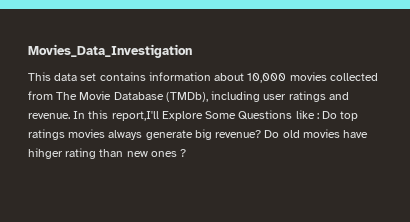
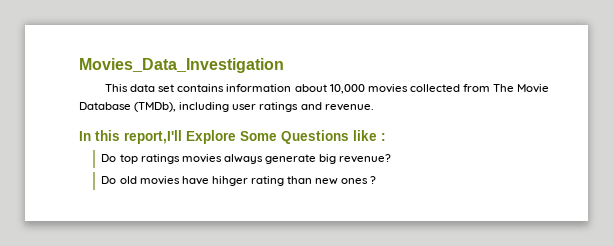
- This data set contains information about 10,000 movies collected from The Movie Database (TMDb), including user ratings and revenue. In this report,I'll Explore Some Questions like : Do top ratings movies always generate big revenue? Do old movies have hihger rating than new ones ?
+ This data set contains information about 10,000 movies collected from The Movie Database (TMDb), including user ratings and revenue.
+ In this report,I'll Explore Some Questions like :
+ Do top ratings movies always generate big revenue?
+ Do old movies have hihger rating than new ones ?

